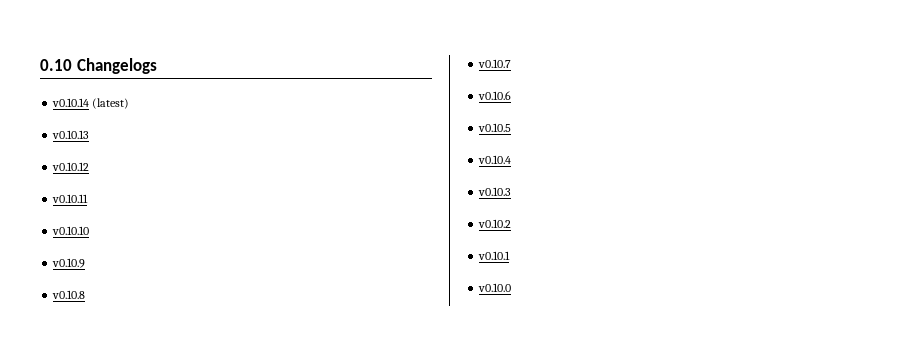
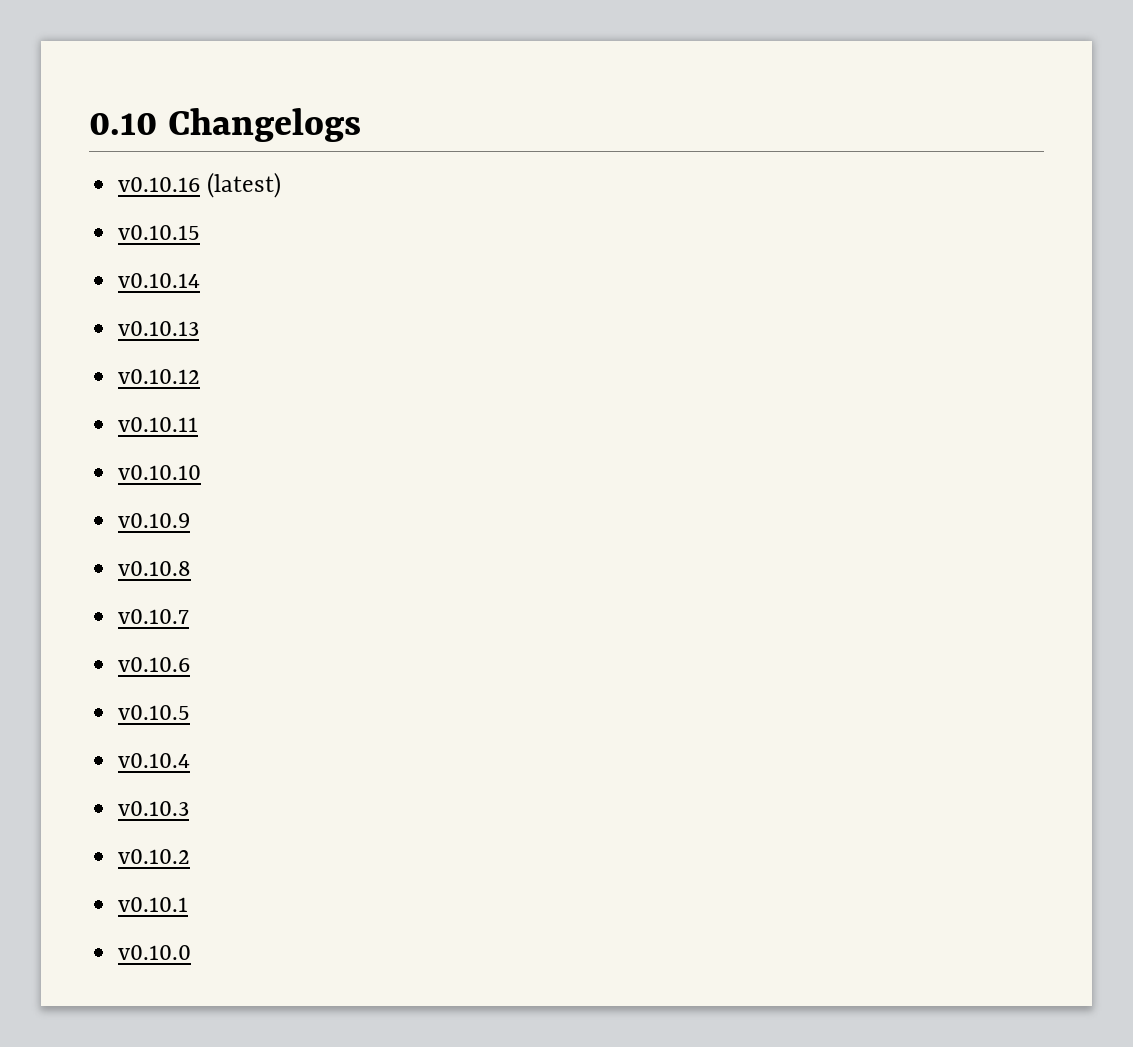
+ v0.10.16 (latest)
+ v0.10.15
- v0.10.14 (latest)
+ v0.10.14

